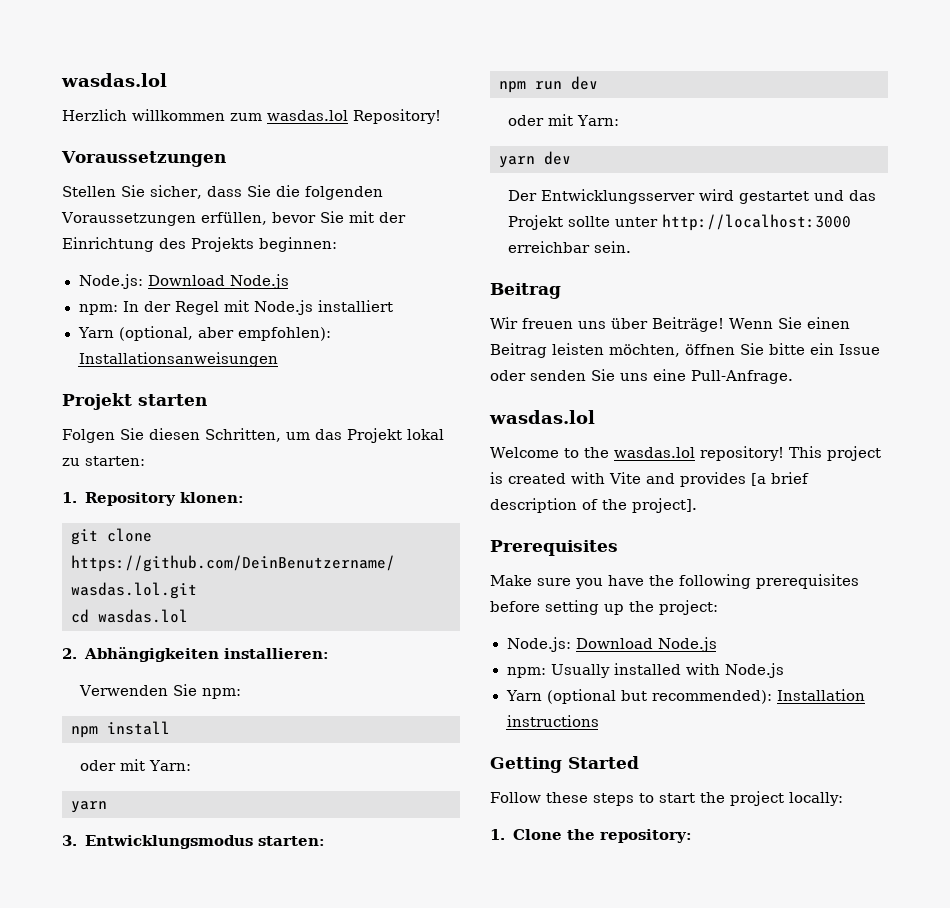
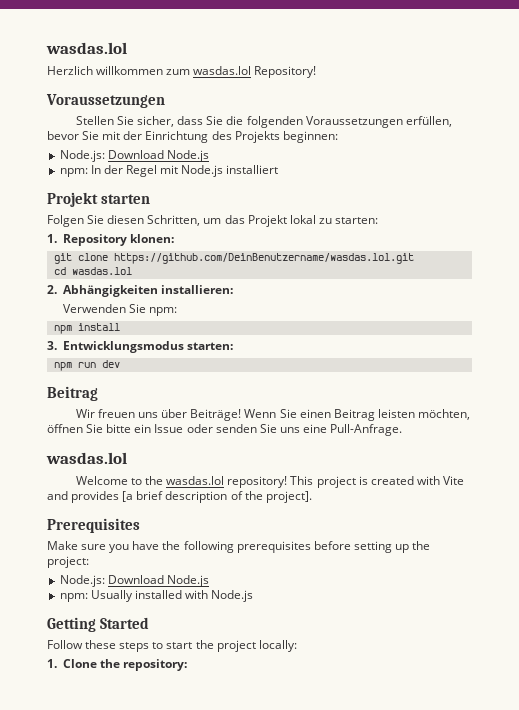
- Yarn (optional, aber empfohlen): Installationsanweisungen
  npm install
- oder mit Yarn:
- yarn
  npm run dev
- oder mit Yarn:
- yarn dev
- Der Entwicklungsserver wird gestartet und das Projekt sollte unter http://localhost:3000 erreichbar sein.
- Yarn (optional but recommended): Installation instructions

